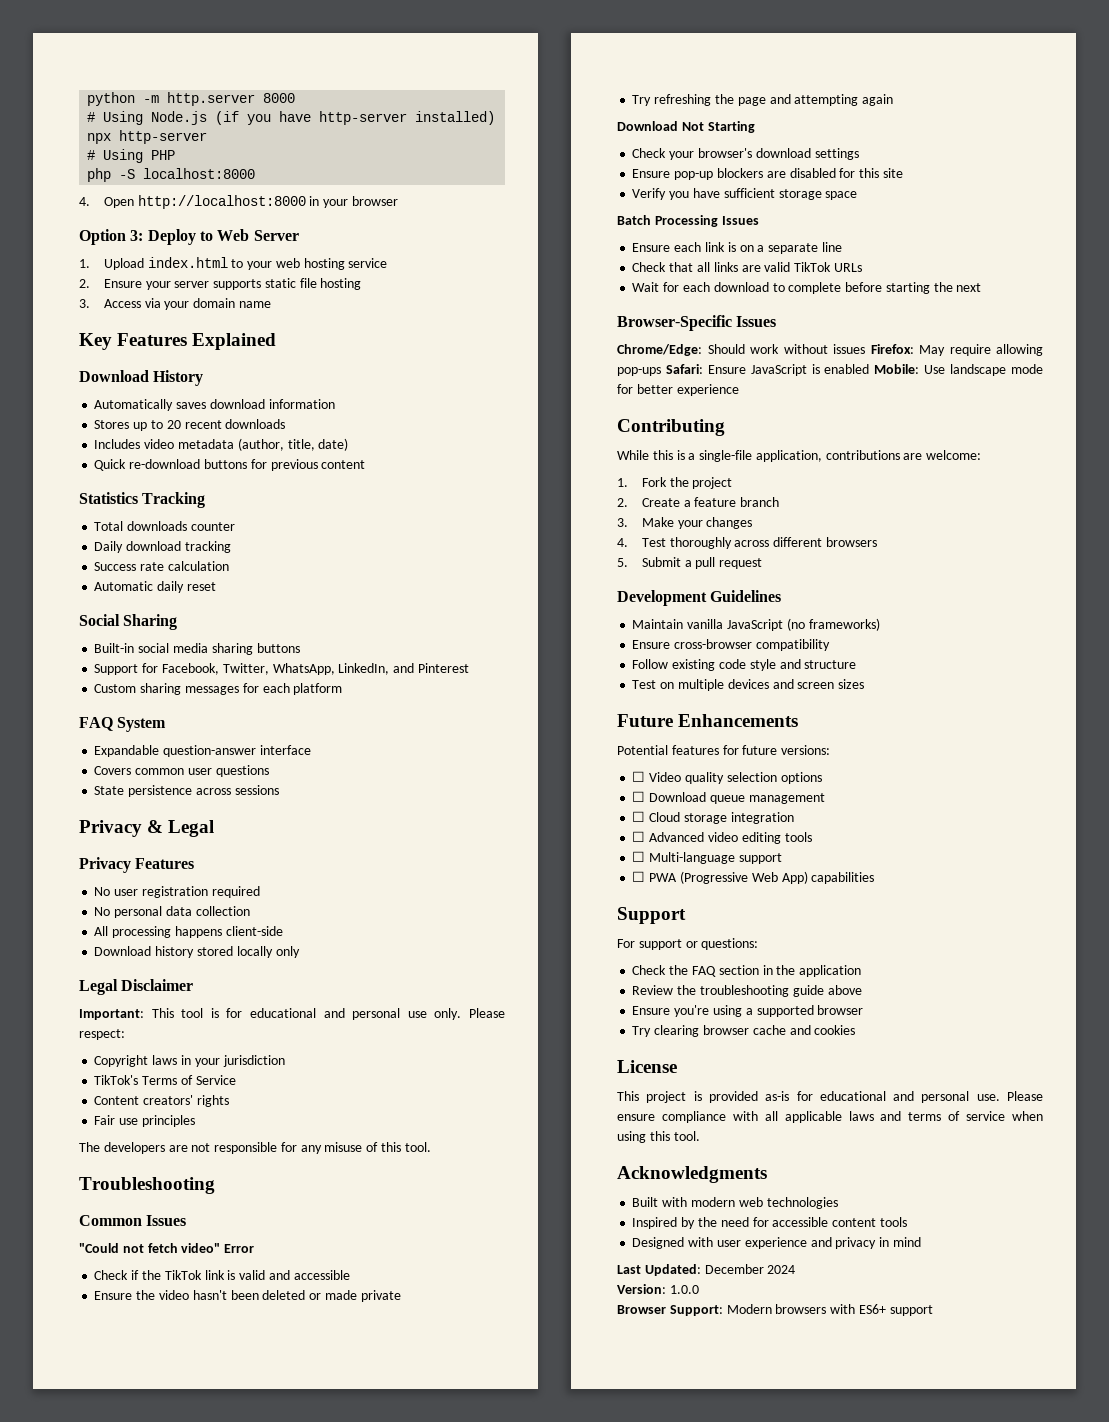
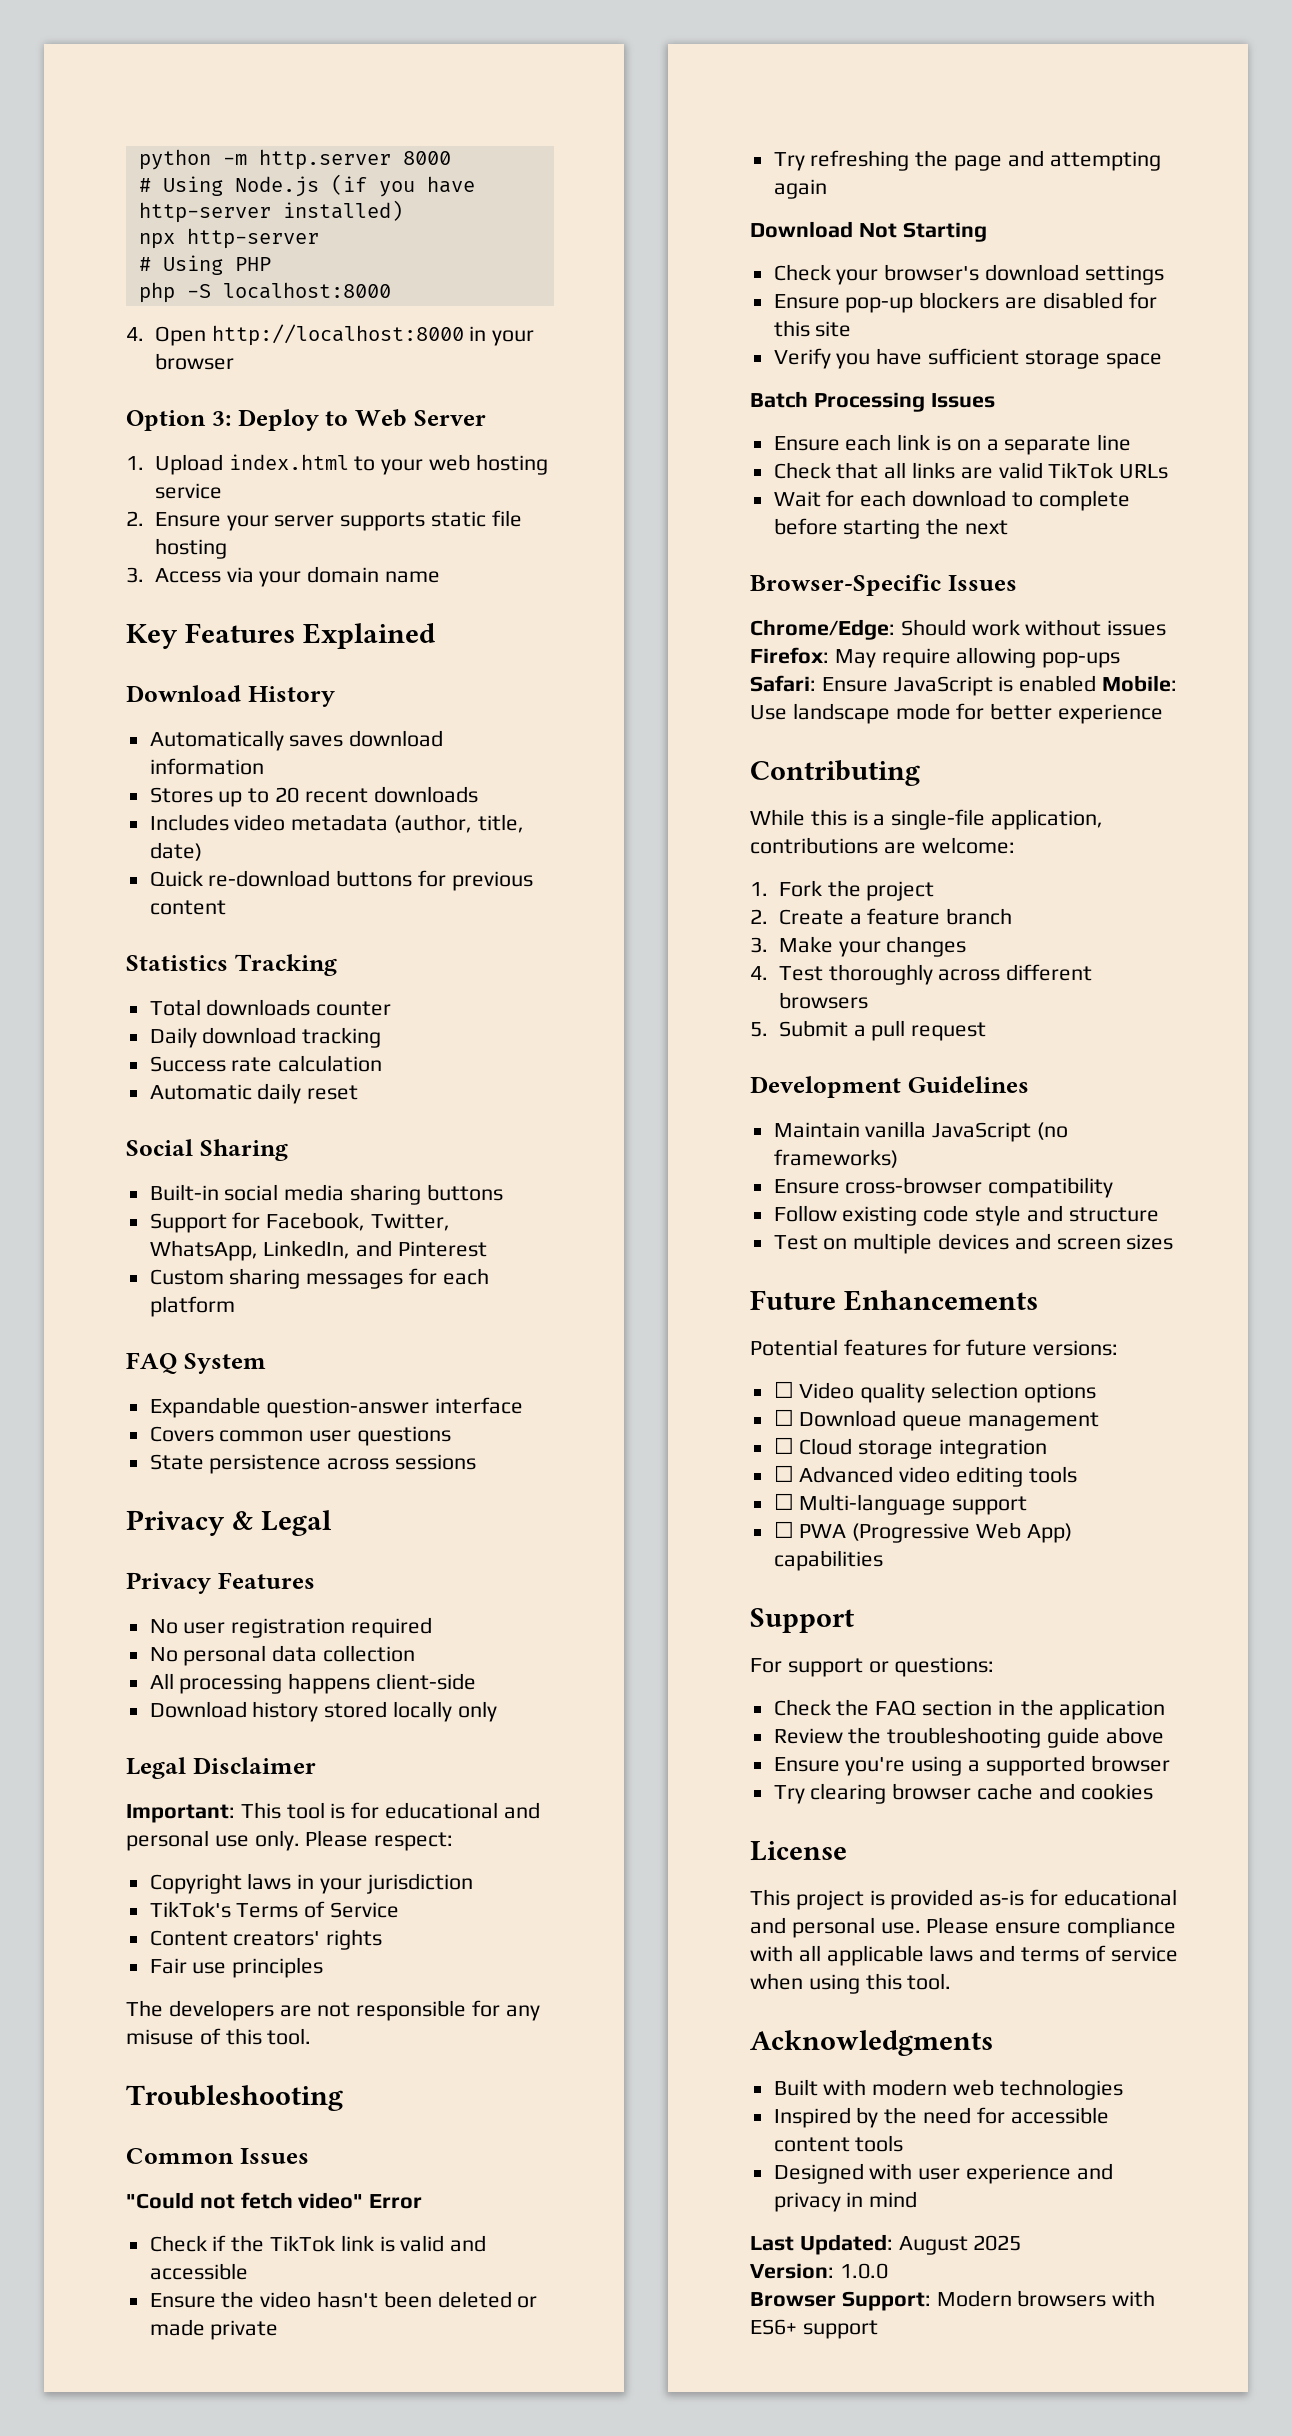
- Last Updated: December 2024
+ Last Updated: August 2025

